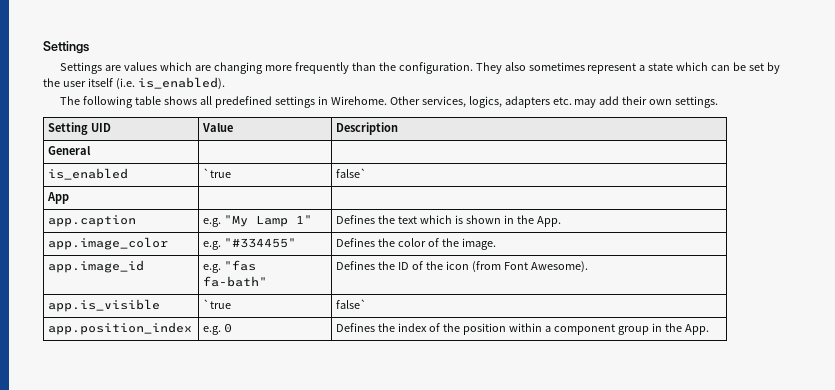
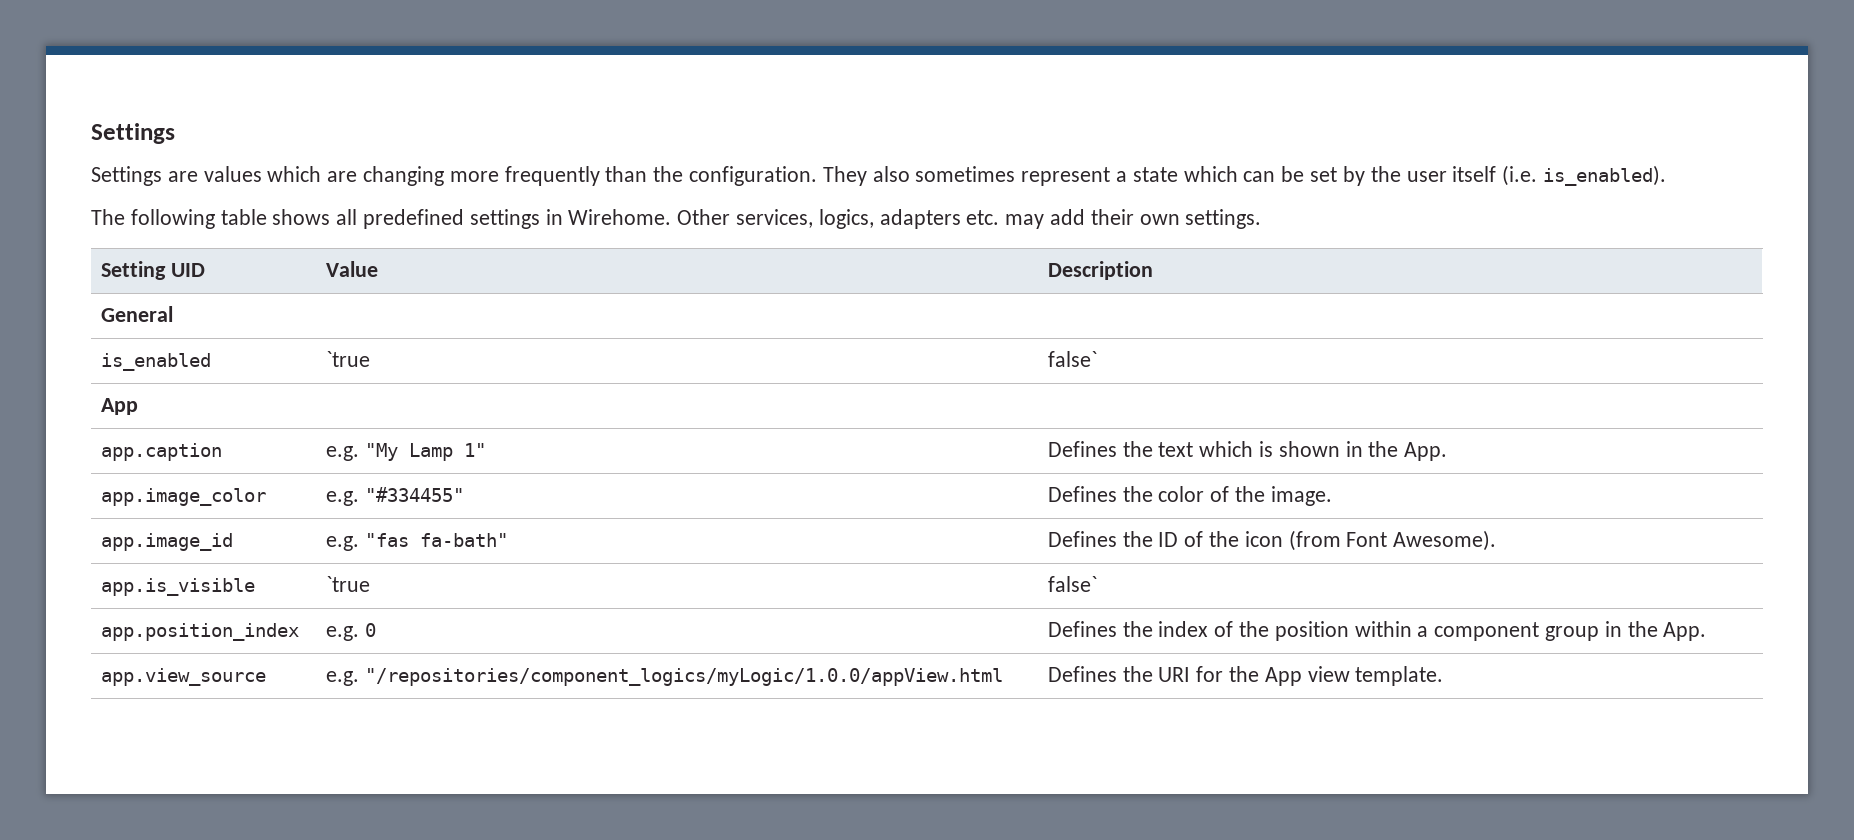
+ app.view_source | e.g. "/repositories/component_logics/myLogic/1.0.0/appView.html | Defines the URI for the App view template.

